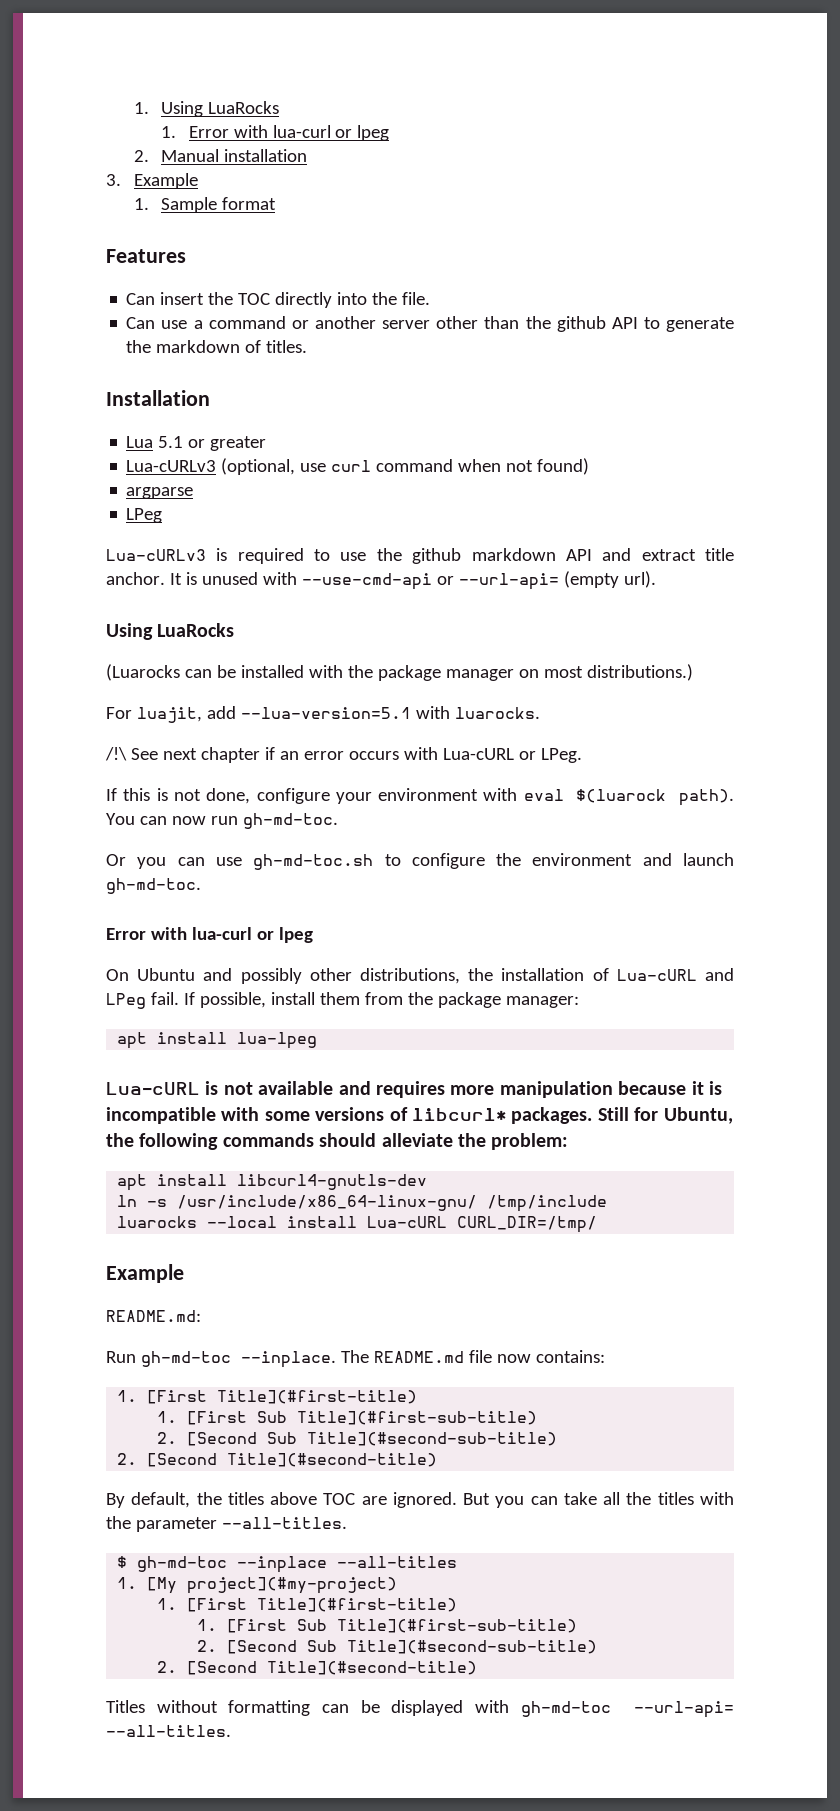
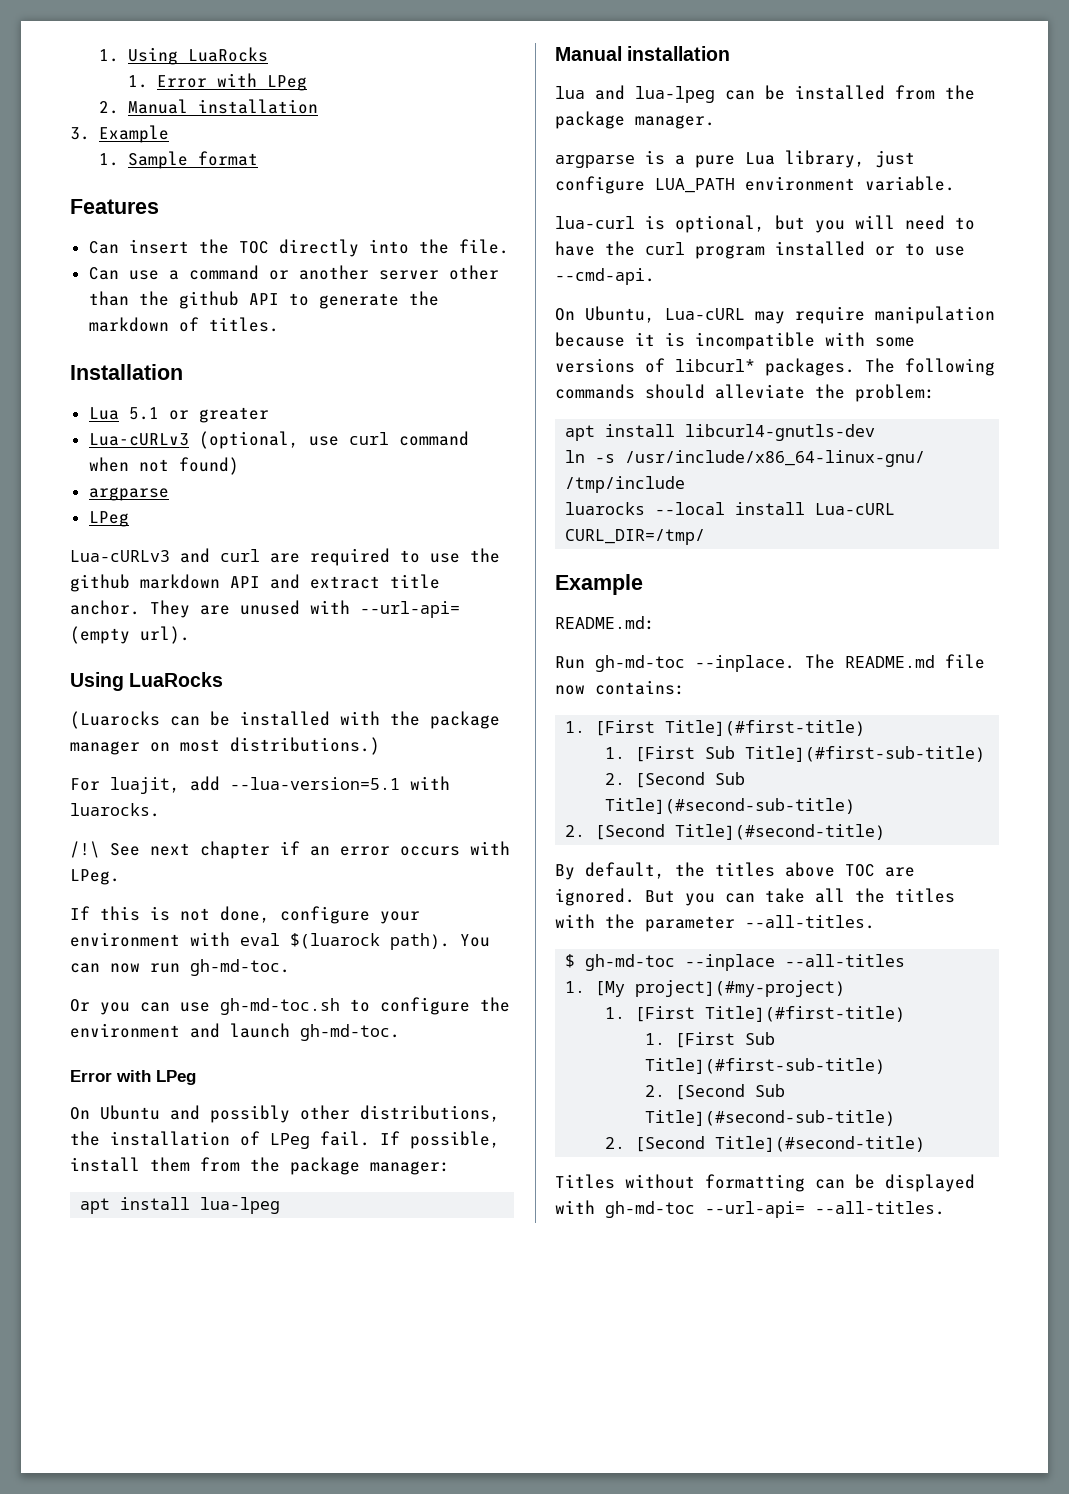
- 1. Error with lua-curl or lpeg
+ 1. Error with LPeg
- Lua-cURLv3 is required to use the github markdown API and extract title anchor.
+ Lua-cURLv3 and curl are required to use the github markdown API and extract title anchor.
- It is unused with --use-cmd-api or --url-api= (empty url).
+ They are unused with --url-api= (empty url).
- /!\ See next chapter if an error occurs with Lua-cURL or LPeg.
+ /!\ See next chapter if an error occurs with LPeg.
  Or you can use gh-md-toc.sh to configure the environment and launch gh-md-toc.
- Error with lua-curl or lpeg
+ Error with LPeg
- On Ubuntu and possibly other distributions, the installation of Lua-cURL and LPeg fail.
+ On Ubuntu and possibly other distributions, the installation of LPeg fail.
  apt install lua-lpeg
- Lua-cURL is not available and requires more manipulation because it is incompatible with some versions of libcurl* packages.
+ Manual installation
+ lua and lua-lpeg can be installed from the package manager.
+ argparse is a pure Lua library, just configure LUA_PATH environment variable.
+ lua-curl is optional, but you will need to have the curl program installed or to use --cmd-api.
+ On Ubuntu, Lua-cURL may require manipulation because it is incompatible with some versions of libcurl* packages.
- Still for Ubuntu, the following commands should alleviate the problem:
+ The following commands should alleviate the problem:

